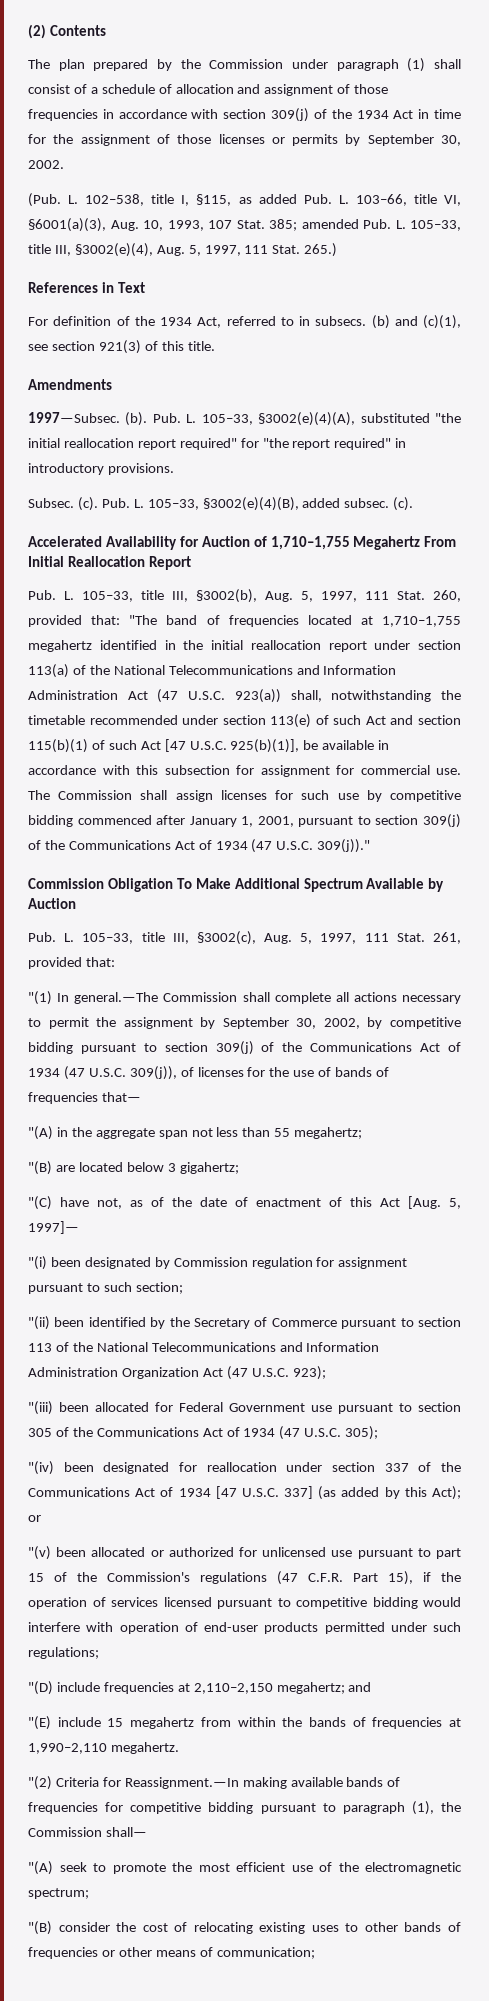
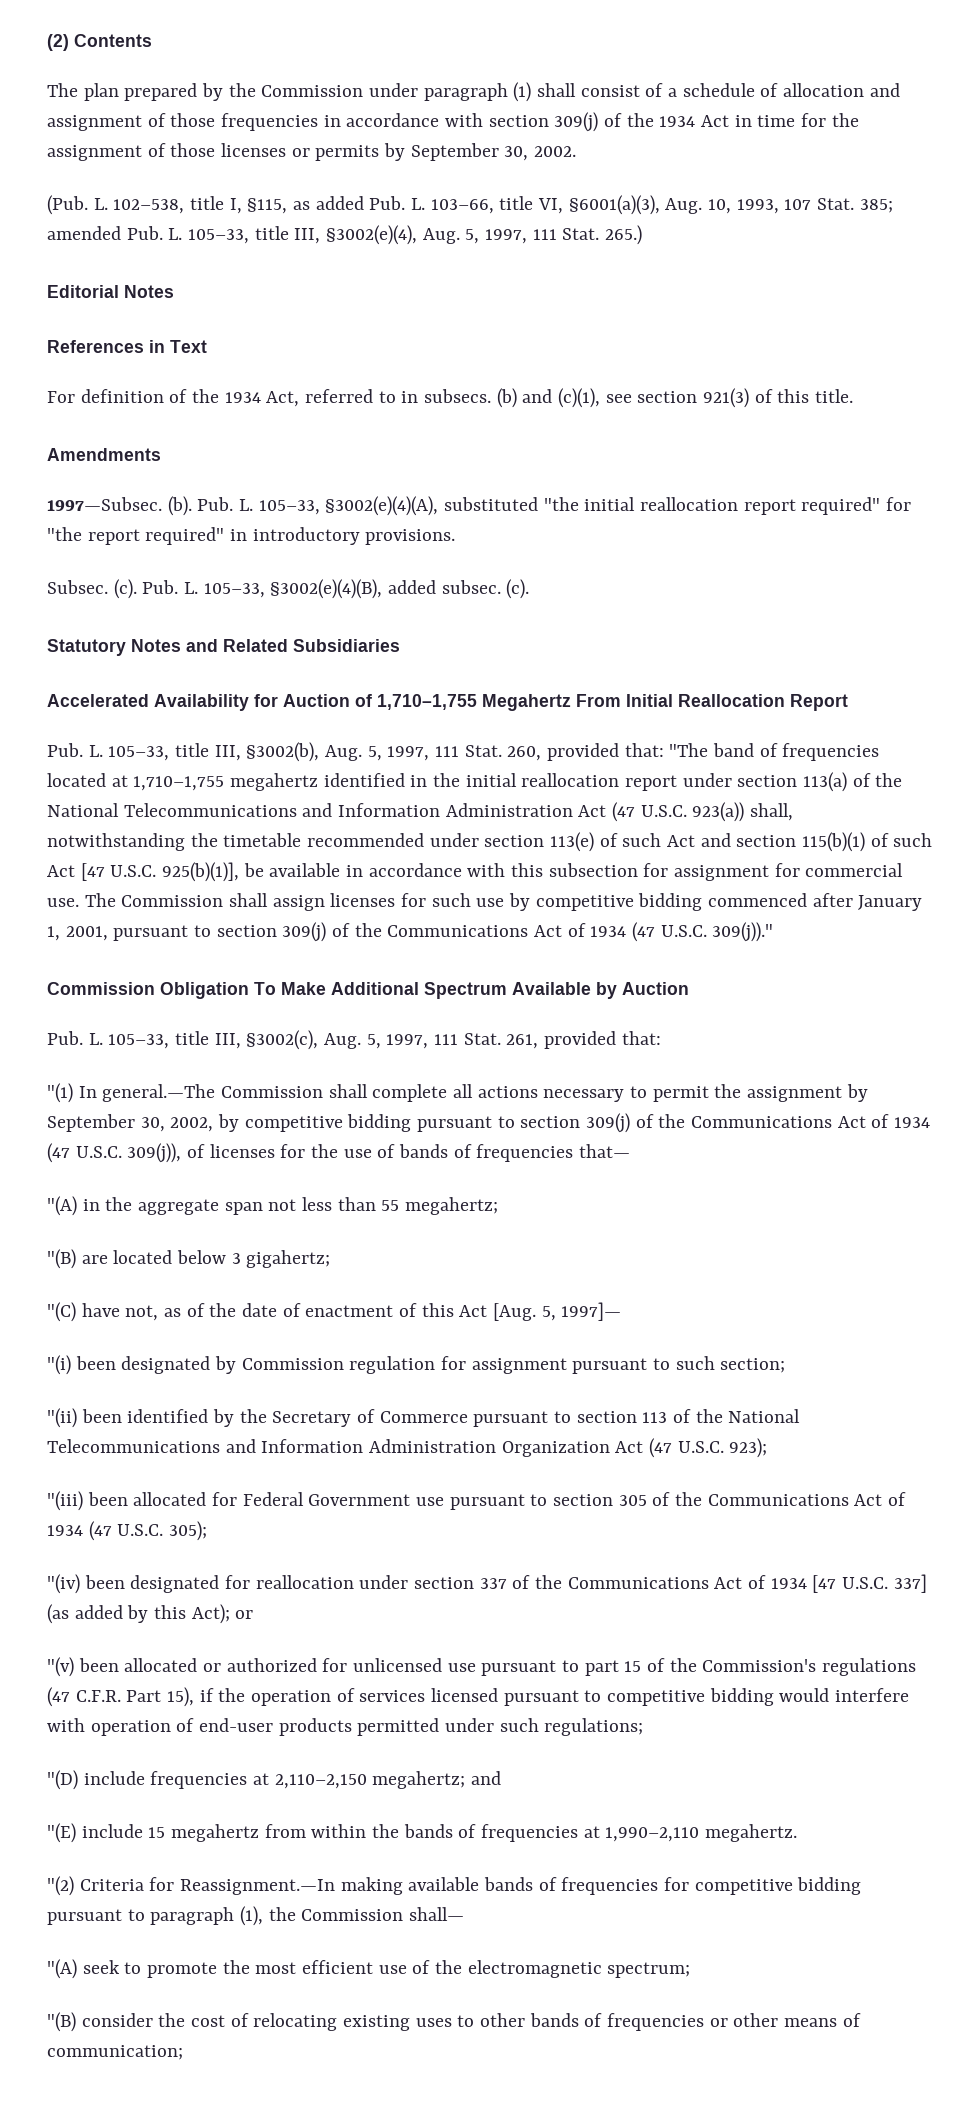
+ Editorial Notes
+ Statutory Notes and Related Subsidiaries

